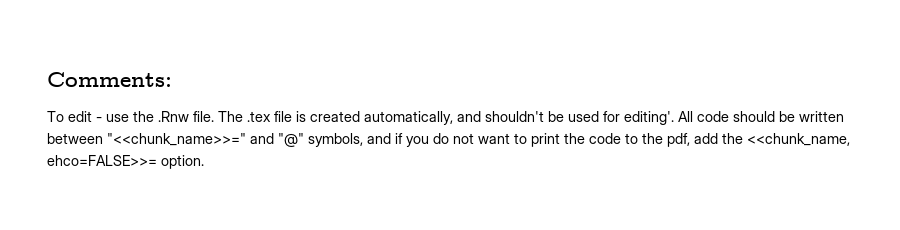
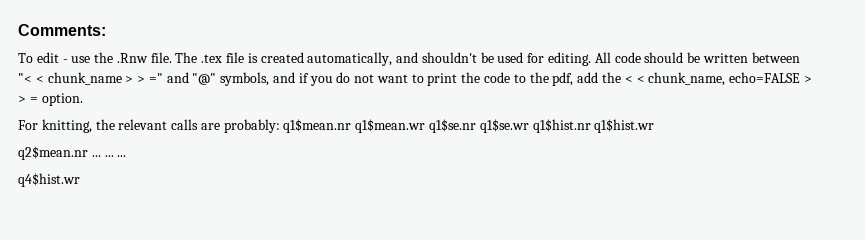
- The .tex file is created automatically, and shouldn't be used for editing'.
+ The .tex file is created automatically, and shouldn't be used for editing.
- All code should be written between "<<chunk_name>>=" and "@" symbols, and if you do not want to print the code to the pdf, add the <<chunk_name, ehco=FALSE>>= option.
+ All code should be written between "< < chunk_name > > =" and "@" symbols, and if you do not want to print the code to the pdf, add the < < chunk_name, echo=FALSE > > = option.
+ For knitting, the relevant calls are probably: q1$mean.nr q1$mean.wr q1$se.nr q1$se.wr q1$hist.nr q1$hist.wr
+ q2$mean.nr ... ... ...
+ q4$hist.wr

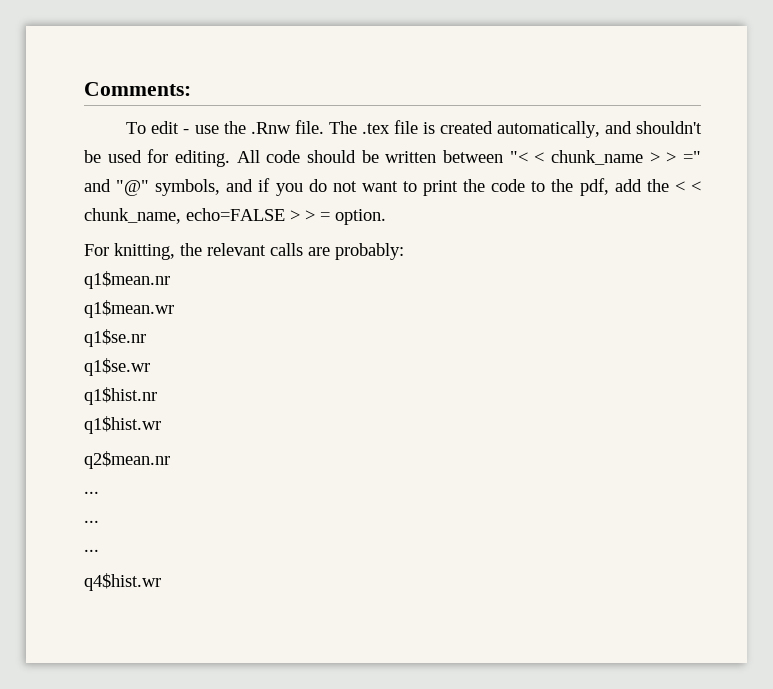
- For knitting, the relevant calls are probably: q1$mean.nr q1$mean.wr q1$se.nr q1$se.wr q1$hist.nr q1$hist.wr
+ For knitting, the relevant calls are probably:
+ q1$mean.nr
+ q1$mean.wr
+ q1$se.nr
+ q1$se.wr
+ q1$hist.nr
+ q1$hist.wr
- q2$mean.nr ... ... ...
+ q2$mean.nr
+ ...
+ ...
+ ...

